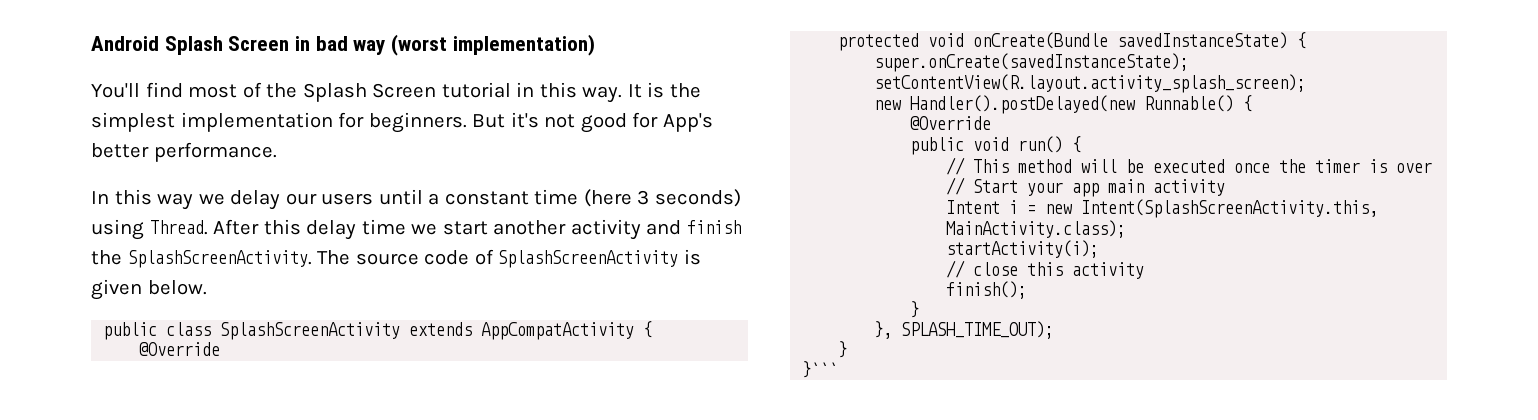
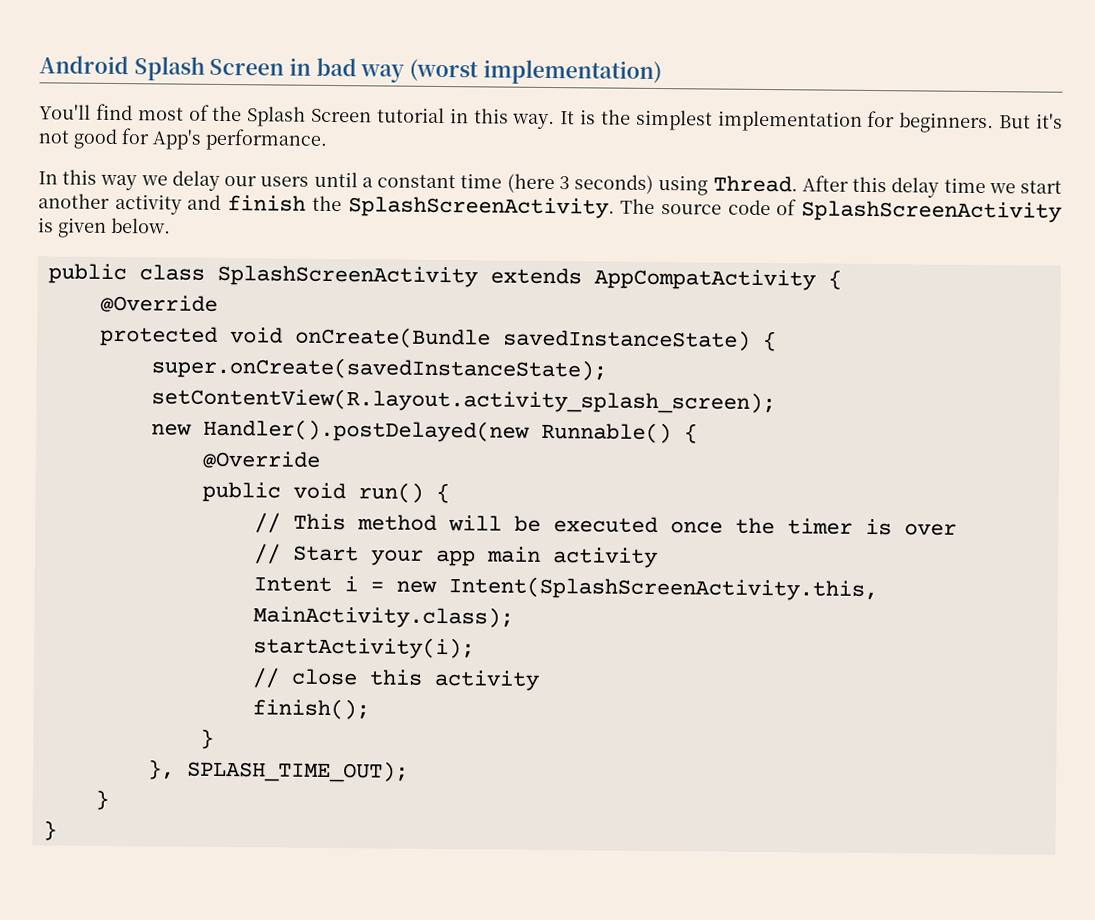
- But it's not good for App's better performance.
+ But it's not good for App's performance.
  }, SPLASH_TIME_OUT);
  }
- }```
+ }

